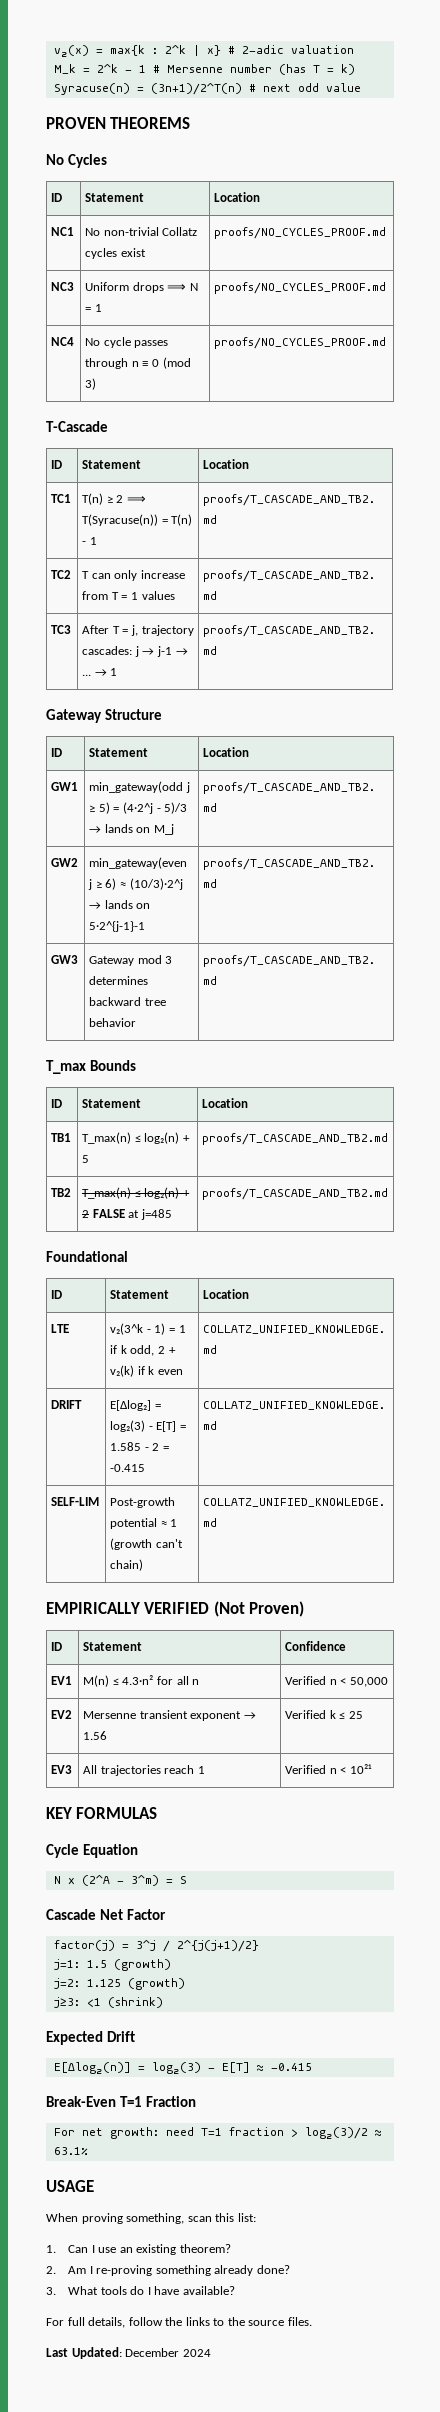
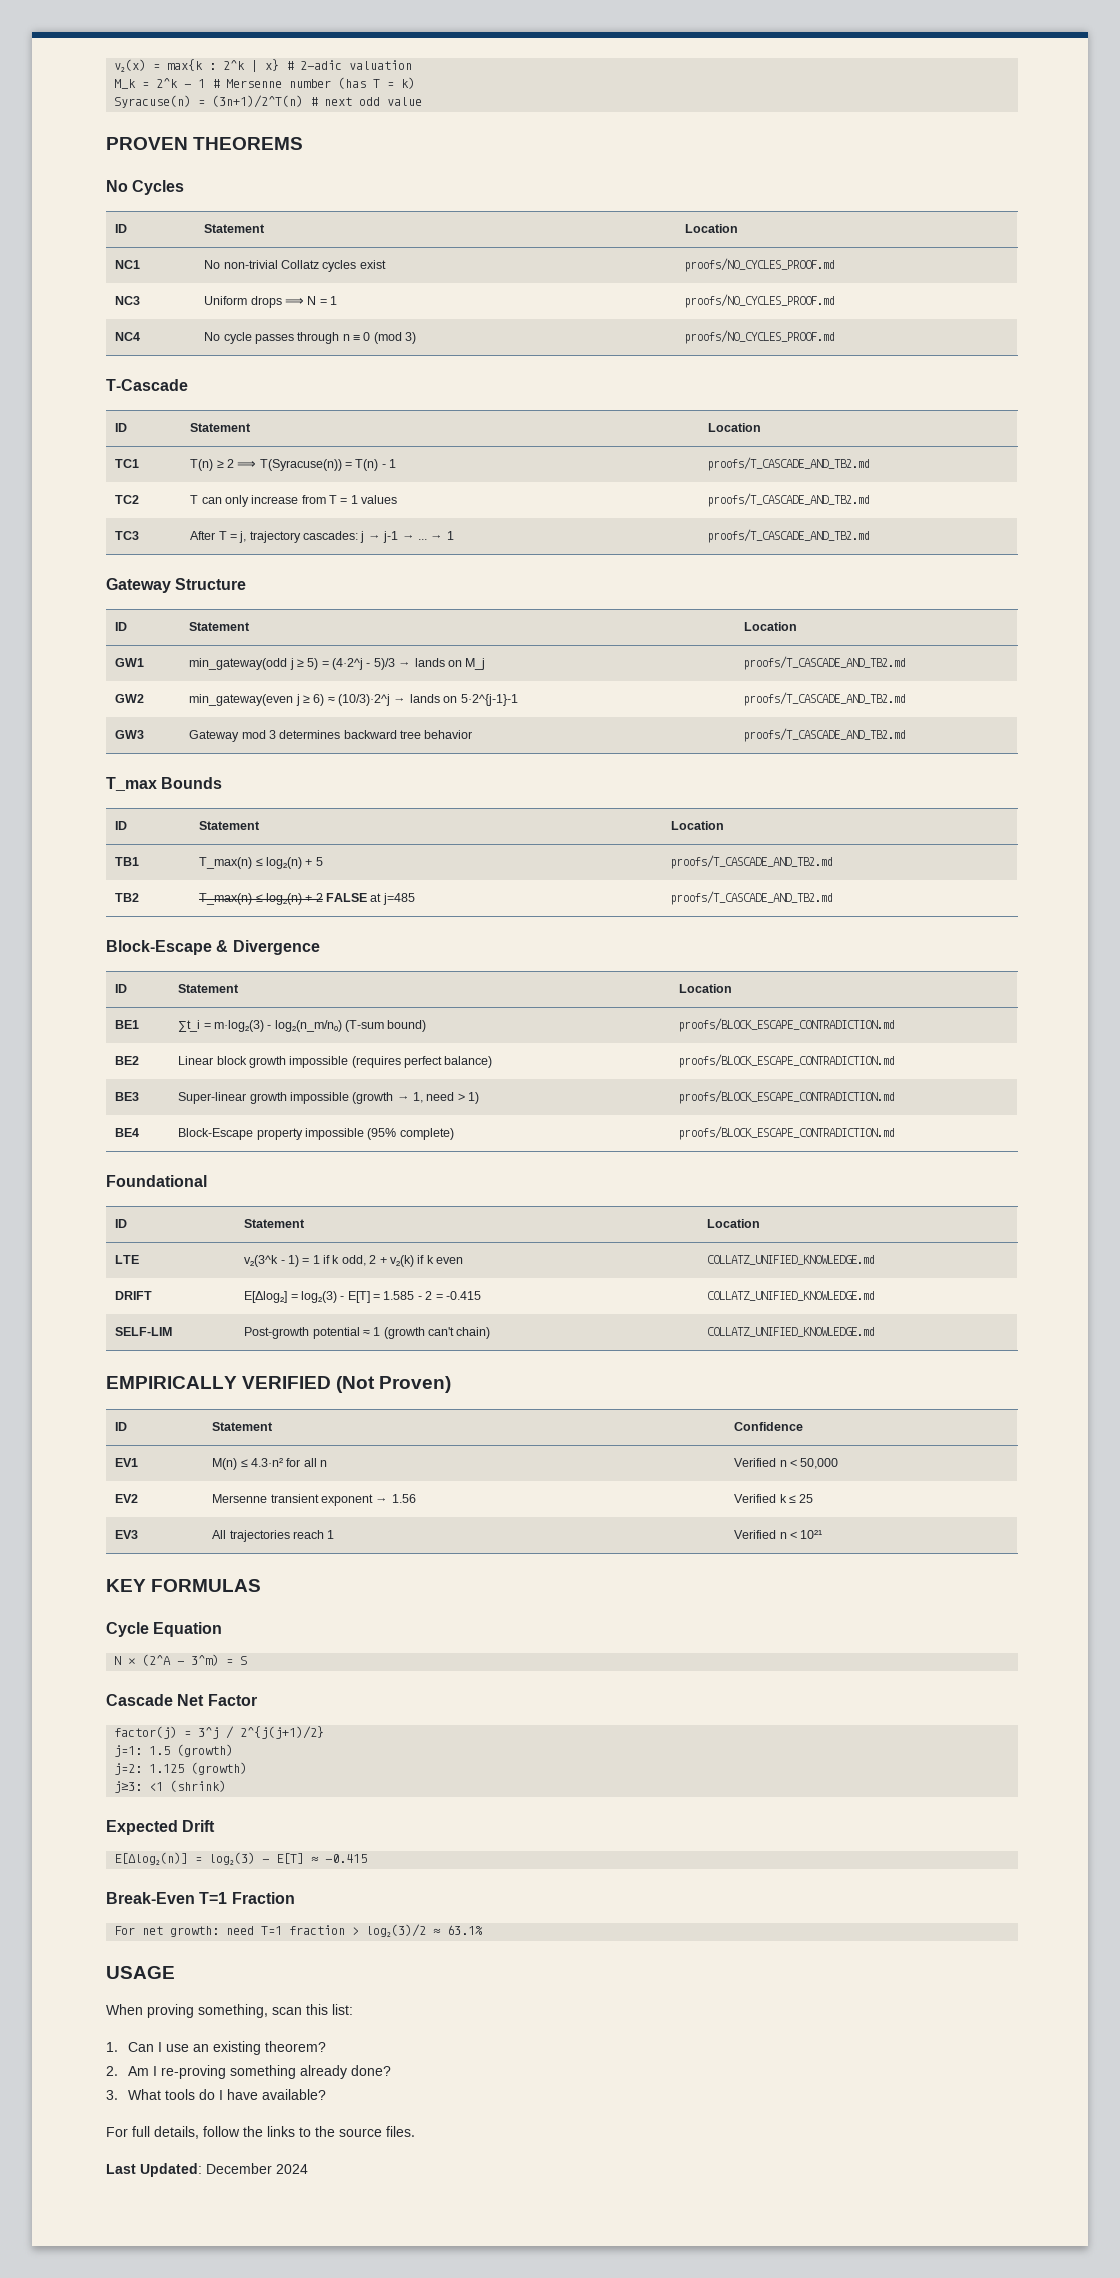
+ Block-Escape & Divergence
+ ID | Statement | Location
+ BE1 | ∑t_i = m·log₂(3) - log₂(n_m/n₀) (T-sum bound) | proofs/BLOCK_ESCAPE_CONTRADICTION.md
+ BE2 | Linear block growth impossible (requires perfect balance) | proofs/BLOCK_ESCAPE_CONTRADICTION.md
+ BE3 | Super-linear growth impossible (growth → 1, need > 1) | proofs/BLOCK_ESCAPE_CONTRADICTION.md
+ BE4 | Block-Escape property impossible (95% complete) | proofs/BLOCK_ESCAPE_CONTRADICTION.md

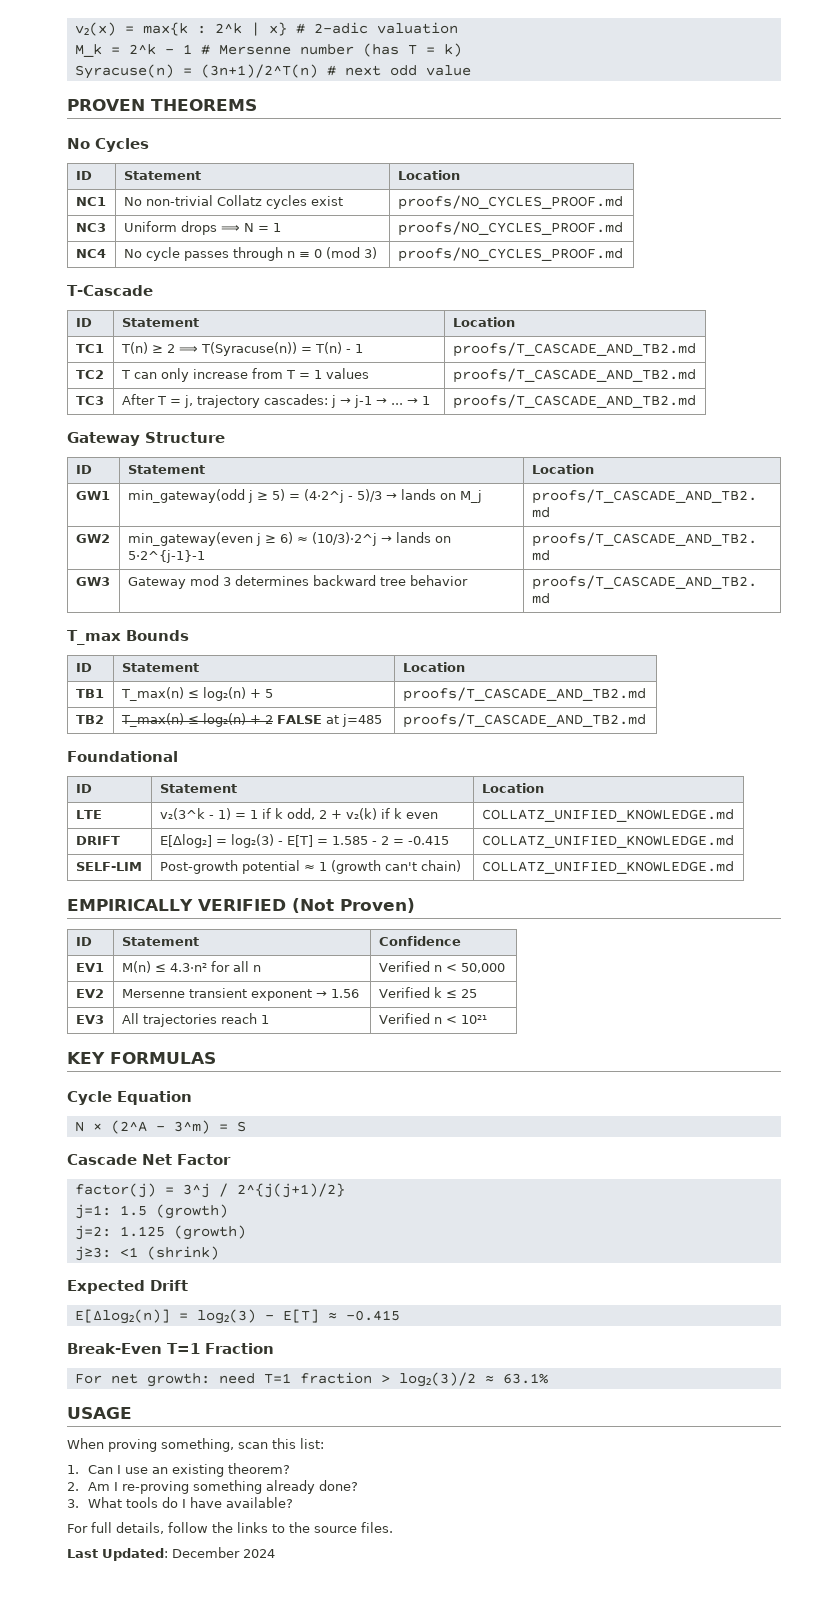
- Block-Escape & Divergence
- ID | Statement | Location
- BE1 | ∑t_i = m·log₂(3) - log₂(n_m/n₀) (T-sum bound) | proofs/BLOCK_ESCAPE_CONTRADICTION.md
- BE2 | Linear block growth impossible (requires perfect balance) | proofs/BLOCK_ESCAPE_CONTRADICTION.md
- BE3 | Super-linear growth impossible (growth → 1, need > 1) | proofs/BLOCK_ESCAPE_CONTRADICTION.md
- BE4 | Block-Escape property impossible (95% complete) | proofs/BLOCK_ESCAPE_CONTRADICTION.md

